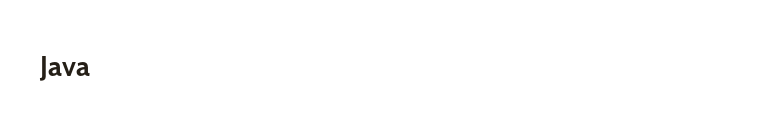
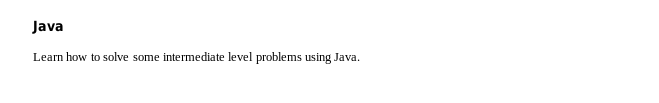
+ Learn how to solve some intermediate level problems using Java.

